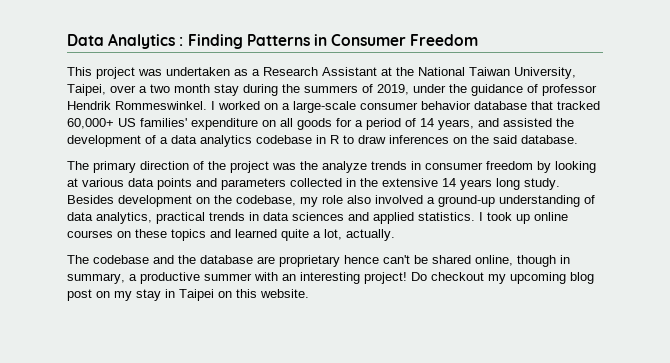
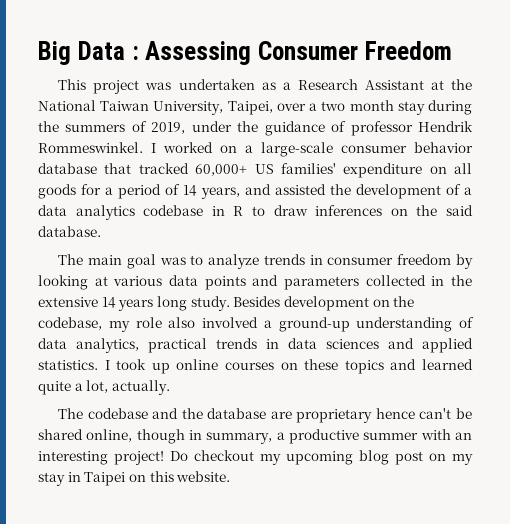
- Data Analytics : Finding Patterns in Consumer Freedom
+ Big Data : Assessing Consumer Freedom
- The primary direction of the project was the analyze trends in consumer freedom by looking at various data points and parameters collected in the extensive 14 years long study.
+ The main goal was to analyze trends in consumer freedom by looking at various data points and parameters collected in the extensive 14 years long study.

